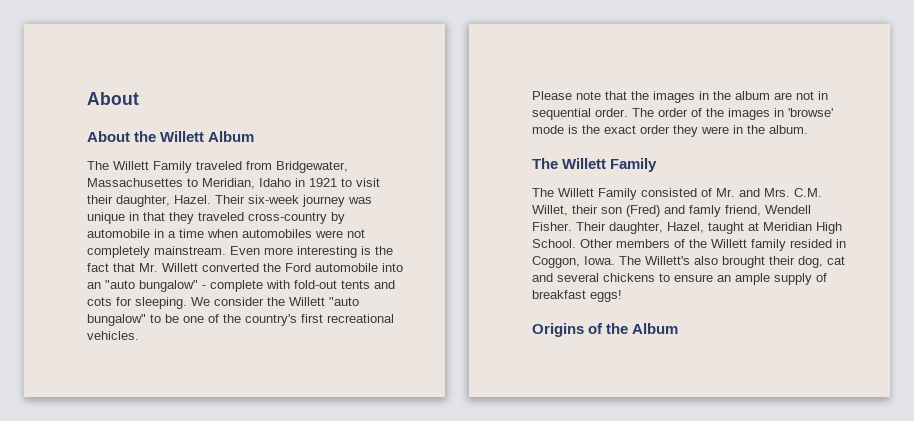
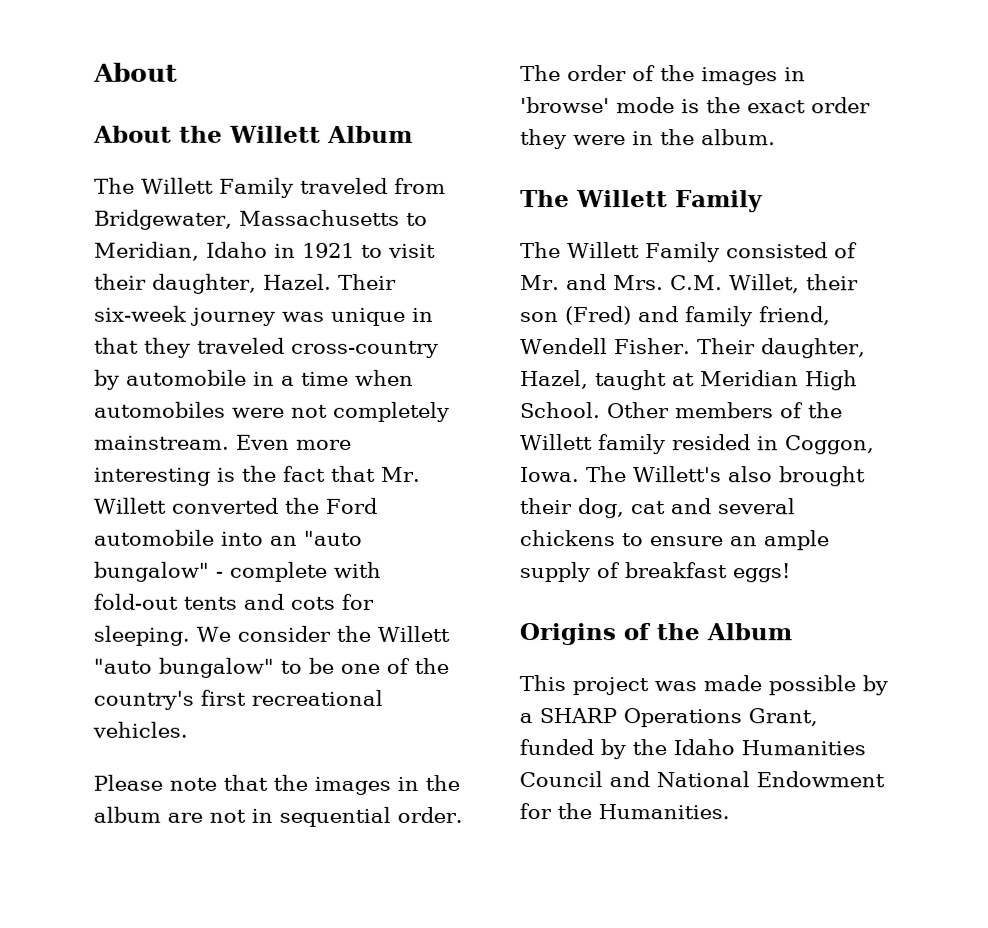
- The Willett Family traveled from Bridgewater, Massachusettes to Meridian, Idaho in 1921 to visit their daughter, Hazel.
+ The Willett Family traveled from Bridgewater, Massachusetts to Meridian, Idaho in 1921 to visit their daughter, Hazel.
- The Willett Family consisted of Mr. and Mrs. C.M. Willet, their son (Fred) and famly friend, Wendell Fisher.
+ The Willett Family consisted of Mr. and Mrs. C.M. Willet, their son (Fred) and family friend, Wendell Fisher.
+ This project was made possible by a SHARP Operations Grant, funded by the Idaho Humanities Council and National Endowment for the Humanities.

